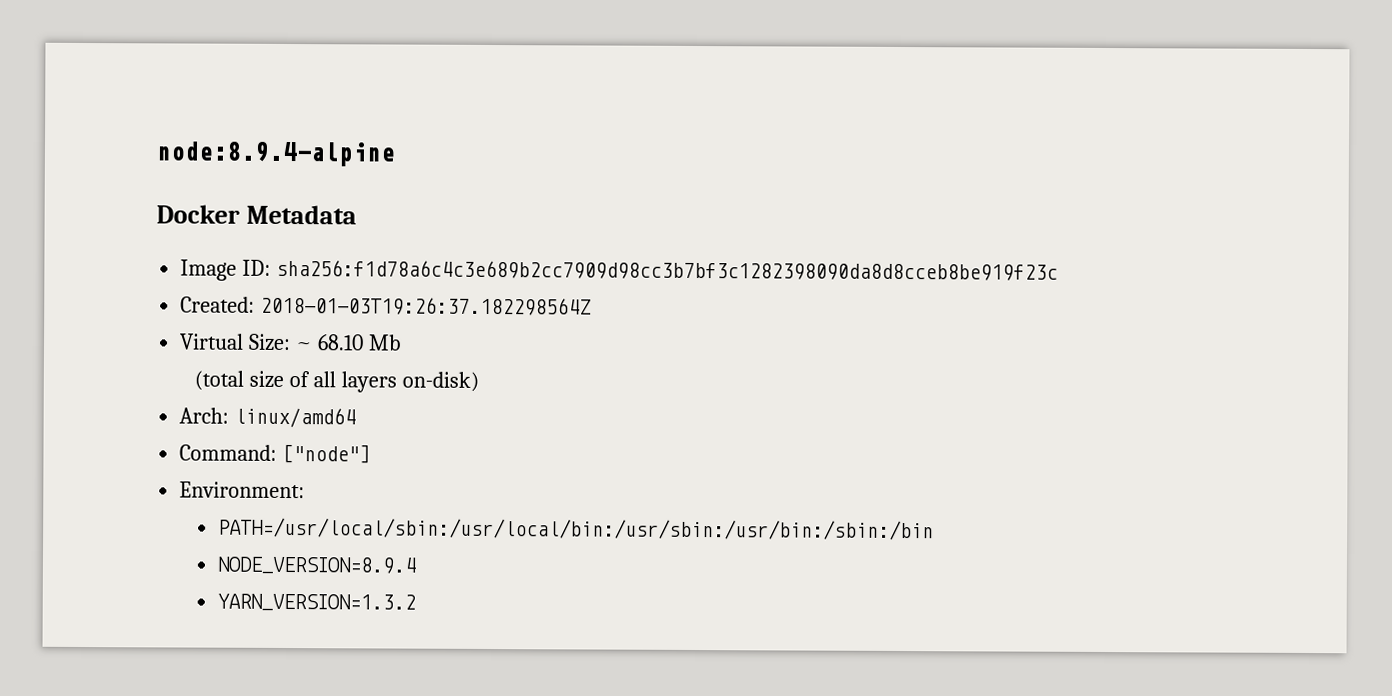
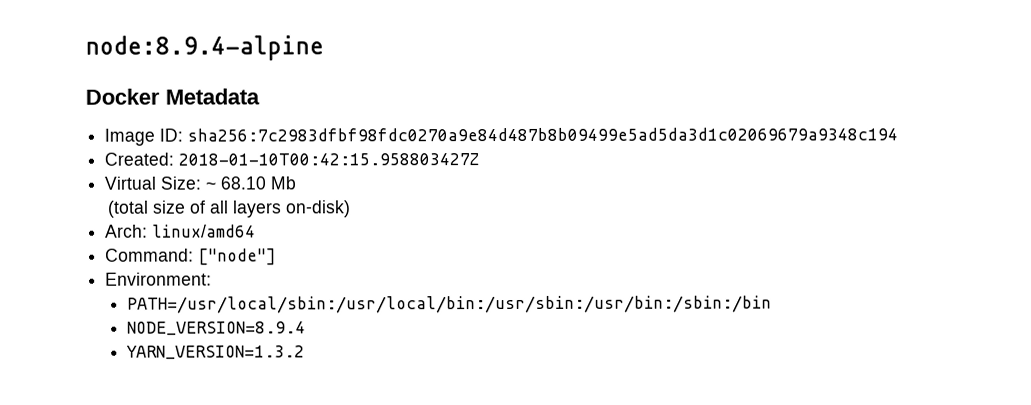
- Image ID: sha256:f1d78a6c4c3e689b2cc7909d98cc3b7bf3c1282398090da8d8cceb8be919f23c
+ Image ID: sha256:7c2983dfbf98fdc0270a9e84d487b8b09499e5ad5da3d1c02069679a9348c194
- Created: 2018-01-03T19:26:37.182298564Z
+ Created: 2018-01-10T00:42:15.958803427Z

